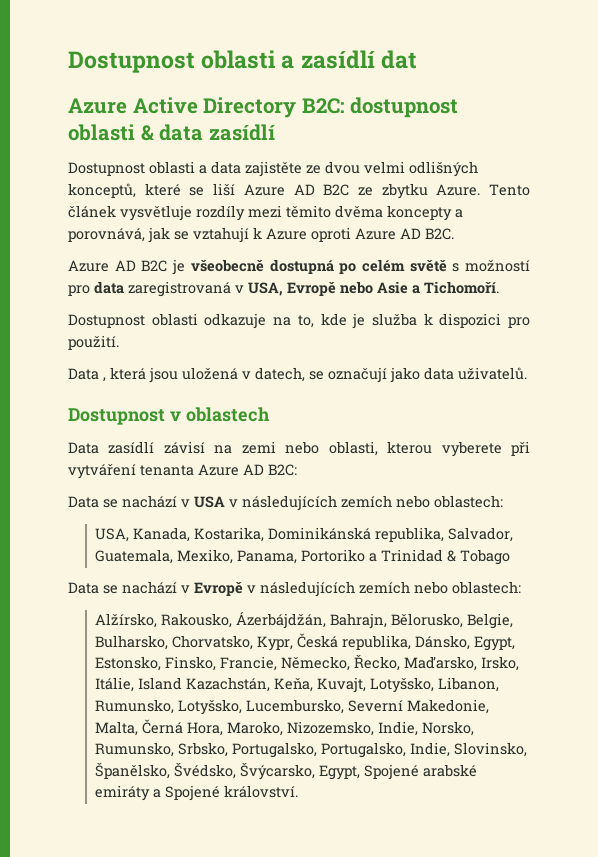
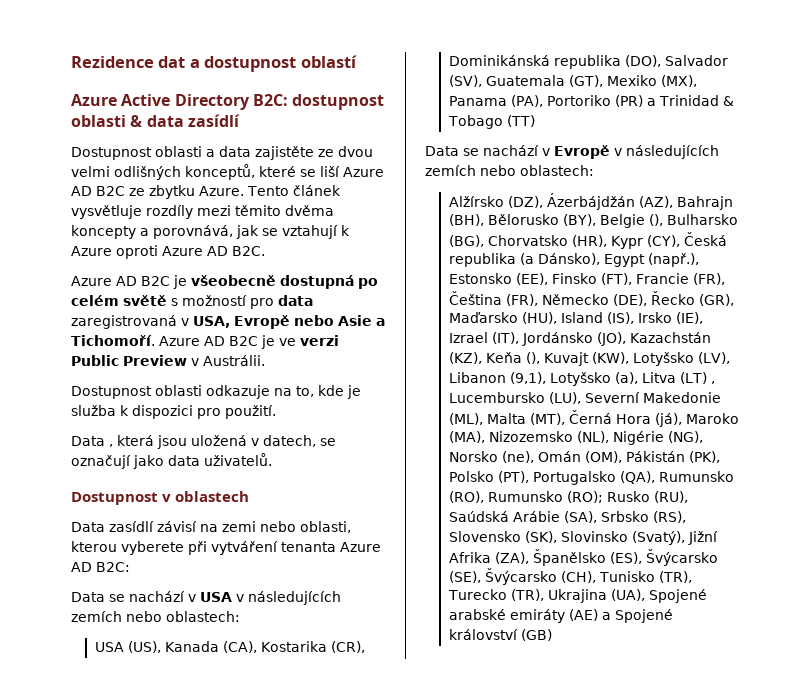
- Dostupnost oblasti a zasídlí dat
+ Rezidence dat a dostupnost oblastí
+ Azure AD B2C je ve verzi Public Preview v Austrálii.
- USA, Kanada, Kostarika, Dominikánská republika, Salvador, Guatemala, Mexiko, Panama, Portoriko a Trinidad & Tobago
+ USA (US), Kanada (CA), Kostarika (CR), Dominikánská republika (DO), Salvador (SV), Guatemala (GT), Mexiko (MX), Panama (PA), Portoriko (PR) a Trinidad & Tobago (TT)
- Alžírsko, Rakousko, Ázerbájdžán, Bahrajn, Bělorusko, Belgie, Bulharsko, Chorvatsko, Kypr, Česká republika, Dánsko, Egypt, Estonsko, Finsko, Francie, Německo, Řecko, Maďarsko, Irsko, Itálie, Island Kazachstán, Keňa, Kuvajt, Lotyšsko, Libanon, Rumunsko, Lotyšsko, Lucembursko, Severní Makedonie, Malta, Černá Hora, Maroko, Nizozemsko, Indie, Norsko, Rumunsko, Srbsko, Portugalsko, Portugalsko, Indie, Slovinsko, Španělsko, Švédsko, Švýcarsko, Egypt, Spojené arabské emiráty a Spojené království.
+ Alžírsko (DZ), Ázerbájdžán (AZ), Bahrajn (BH), Bělorusko (BY), Belgie (), Bulharsko (BG), Chorvatsko (HR), Kypr (CY), Česká republika (a Dánsko), Egypt (např.), Estonsko (EE), Finsko (FT), Francie (FR), Čeština (FR), Německo (DE), Řecko (GR), Maďarsko (HU), Island (IS), Irsko (IE), Izrael (IT), Jordánsko (JO), Kazachstán (KZ), Keňa (), Kuvajt (KW), Lotyšsko (LV), Libanon (9,1), Lotyšsko (a), Litva (LT) , Lucembursko (LU), Severní Makedonie (ML), Malta (MT), Černá Hora (já), Maroko (MA), Nizozemsko (NL), Nigérie (NG), Norsko (ne), Omán (OM), Pákistán (PK), Polsko (PT), Portugalsko (QA), Rumunsko (RO), Rumunsko (RO); Rusko (RU), Saúdská Arábie (SA), Srbsko (RS), Slovensko (SK), Slovinsko (Svatý), Jižní Afrika (ZA), Španělsko (ES), Švýcarsko (SE), Švýcarsko (CH), Tunisko (TR), Turecko (TR), Ukrajina (UA), Spojené arabské emiráty (AE) a Spojené království (GB)

